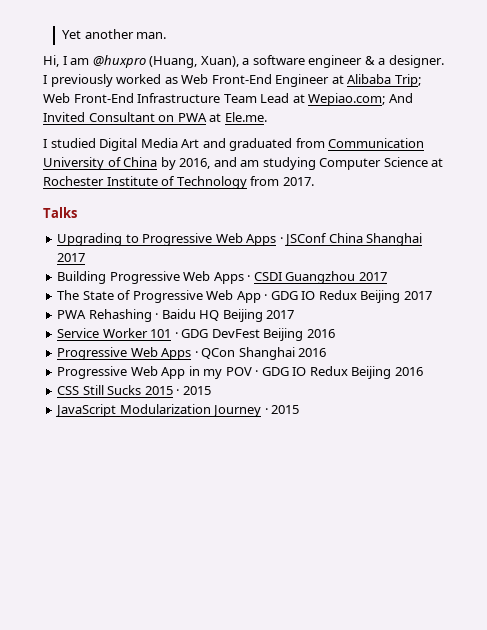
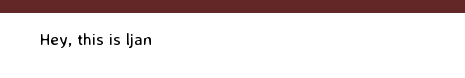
- Yet another man.
- Hi, I am @huxpro (Huang, Xuan), a software engineer & a designer. I previously worked as Web Front-End Engineer at Alibaba Trip; Web Front-End Infrastructure Team Lead at Wepiao.com; And Invited Consultant on PWA at Ele.me.
- I studied Digital Media Art and graduated from Communication University of China by 2016, and am studying Computer Science at Rochester Institute of Technology from 2017.
- Talks
- Upgrading to Progressive Web Apps · JSConf China Shanghai 2017
- Building Progressive Web Apps · CSDI Guangzhou 2017
- The State of Progressive Web App · GDG IO Redux Beijing 2017
- PWA Rehashing · Baidu HQ Beijing 2017
- Service Worker 101 · GDG DevFest Beijing 2016
- Progressive Web Apps · QCon Shanghai 2016
- Progressive Web App in my POV · GDG IO Redux Beijing 2016
- CSS Still Sucks 2015 · 2015
- JavaScript Modularization Journey · 2015
+ Hey, this is ljan

